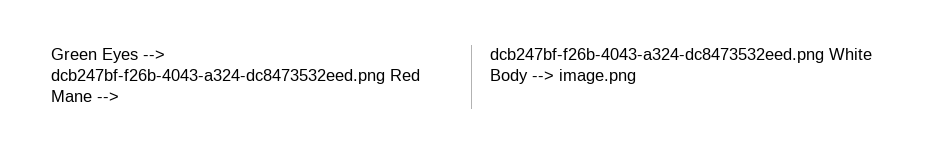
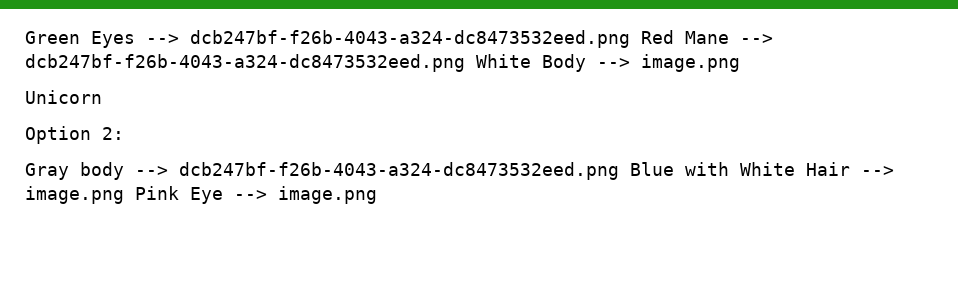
+ Unicorn
+ Option 2:
+ Gray body --> dcb247bf-f26b-4043-a324-dc8473532eed.png Blue with White Hair --> image.png Pink Eye --> image.png

